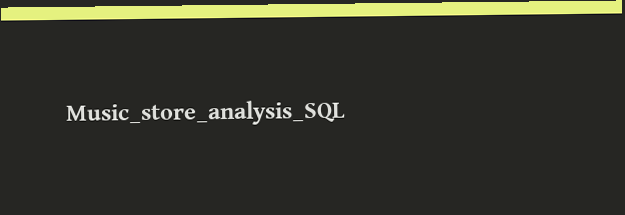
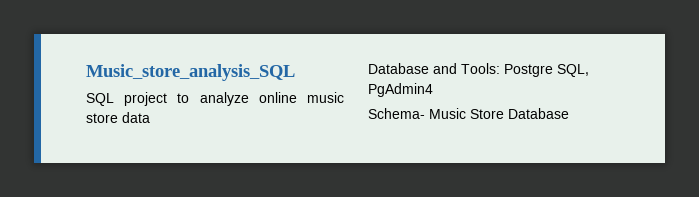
+ SQL project to analyze online music store data
+ Database and Tools: Postgre SQL, PgAdmin4
+ Schema- Music Store Database

